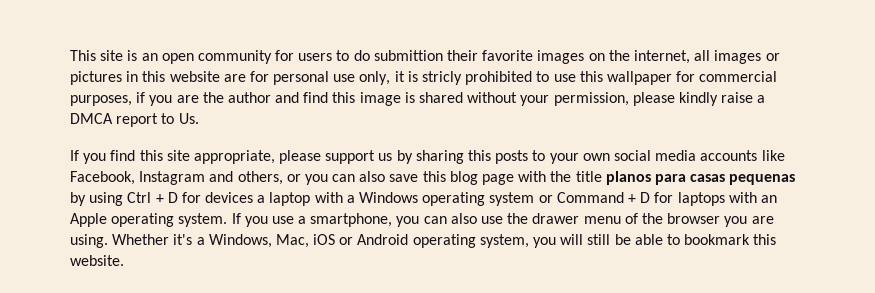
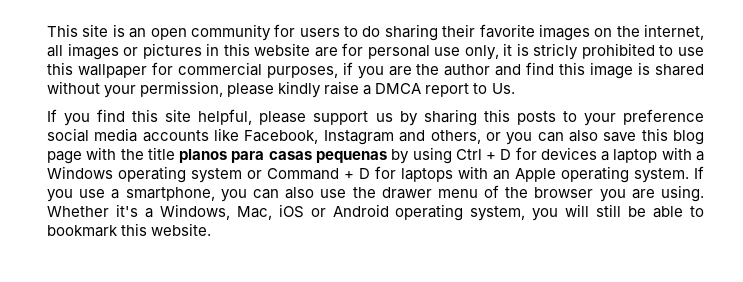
- This site is an open community for users to do submittion their favorite images on the internet, all images or pictures in this website are for personal use only, it is stricly prohibited to use this wallpaper for commercial purposes, if you are the author and find this image is shared without your permission, please kindly raise a DMCA report to Us.
+ This site is an open community for users to do sharing their favorite images on the internet, all images or pictures in this website are for personal use only, it is stricly prohibited to use this wallpaper for commercial purposes, if you are the author and find this image is shared without your permission, please kindly raise a DMCA report to Us.
- If you find this site appropriate, please support us by sharing this posts to your own social media accounts like Facebook, Instagram and others, or you can also save this blog page with the title planos para casas pequenas by using Ctrl + D for devices a laptop with a Windows operating system or Command + D for laptops with an Apple operating system.
+ If you find this site helpful, please support us by sharing this posts to your preference social media accounts like Facebook, Instagram and others, or you can also save this blog page with the title planos para casas pequenas by using Ctrl + D for devices a laptop with a Windows operating system or Command + D for laptops with an Apple operating system.

